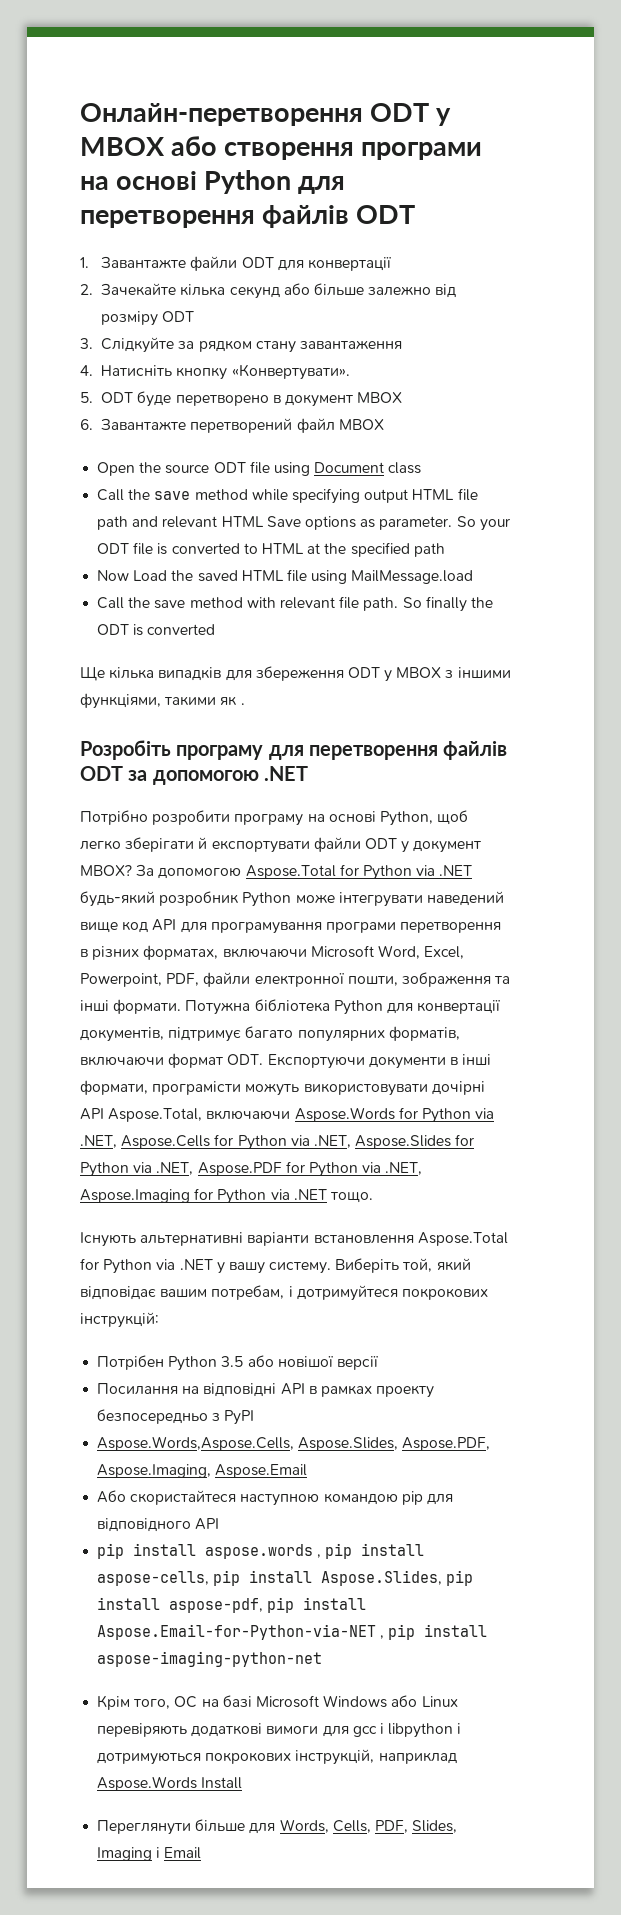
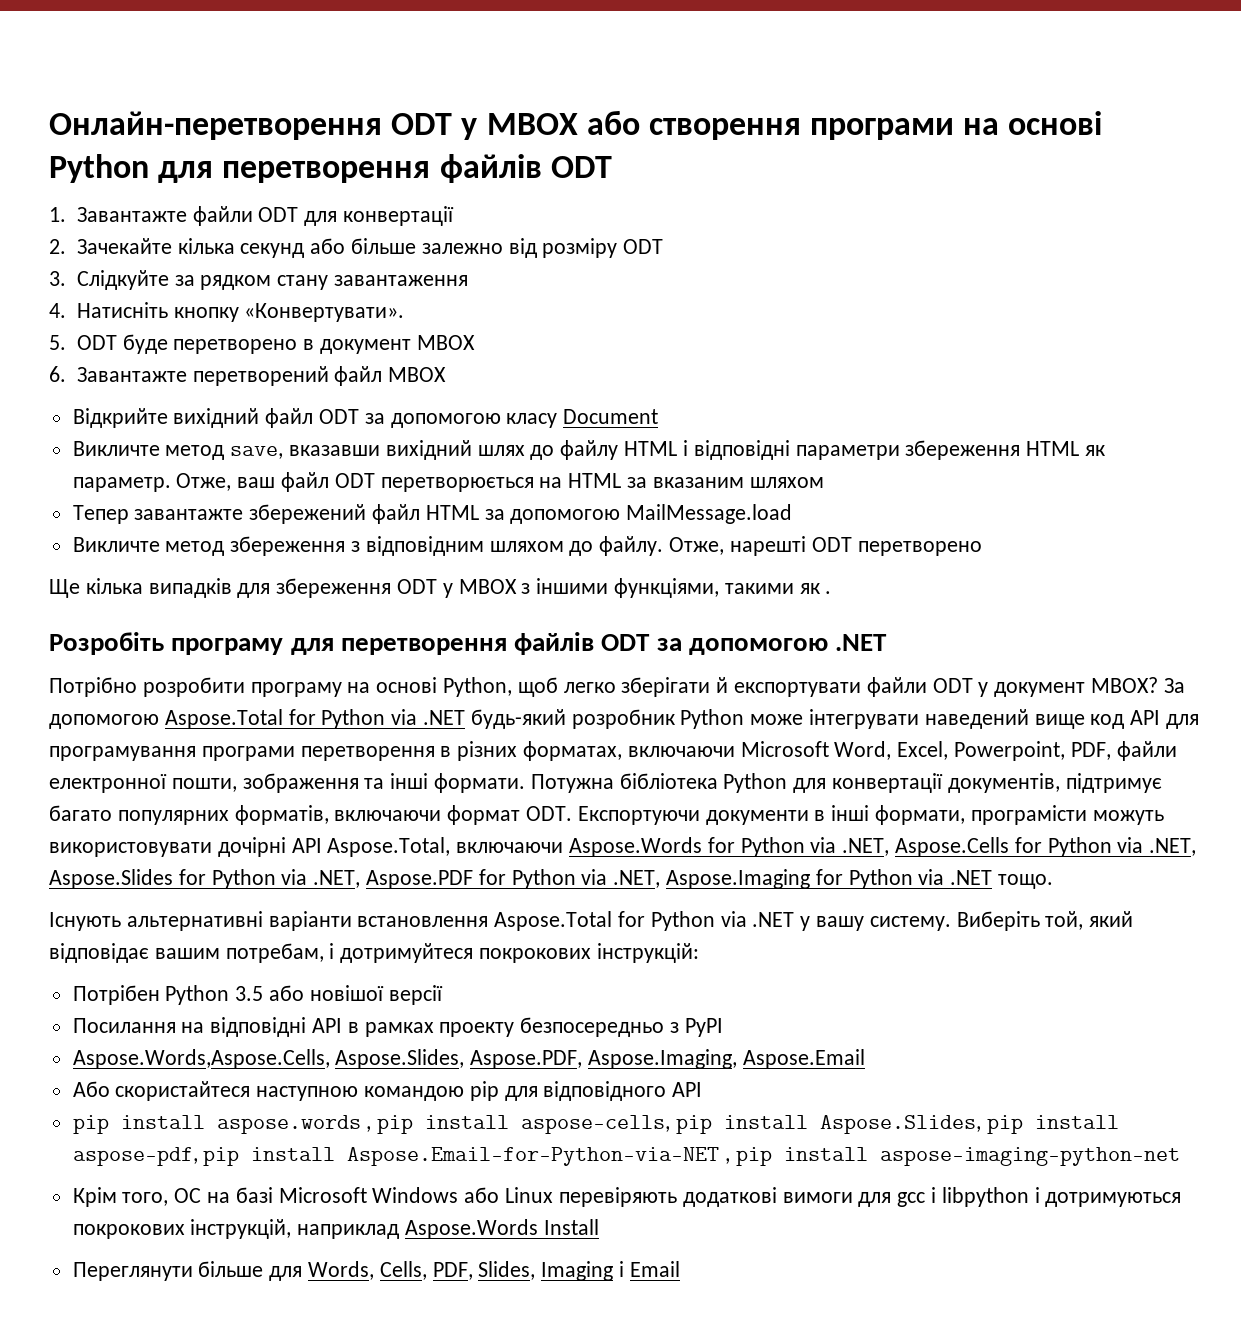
- Open the source ODT file using Document class
- Call the save method while specifying output HTML file path and relevant HTML Save options as parameter. So your ODT file is converted to HTML at the specified path
- Now Load the saved HTML file using MailMessage.load
- Call the save method with relevant file path. So finally the ODT is converted
+ Відкрийте вихідний файл ODT за допомогою класу Document
+ Викличте метод save, вказавши вихідний шлях до файлу HTML і відповідні параметри збереження HTML як параметр. Отже, ваш файл ODT перетворюється на HTML за вказаним шляхом
+ Тепер завантажте збережений файл HTML за допомогою MailMessage.load
+ Викличте метод збереження з відповідним шляхом до файлу. Отже, нарешті ODT перетворено

